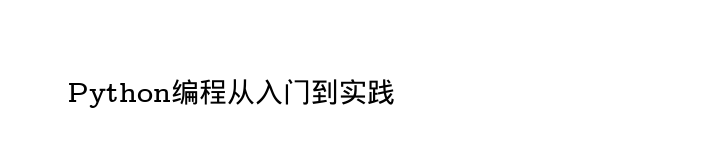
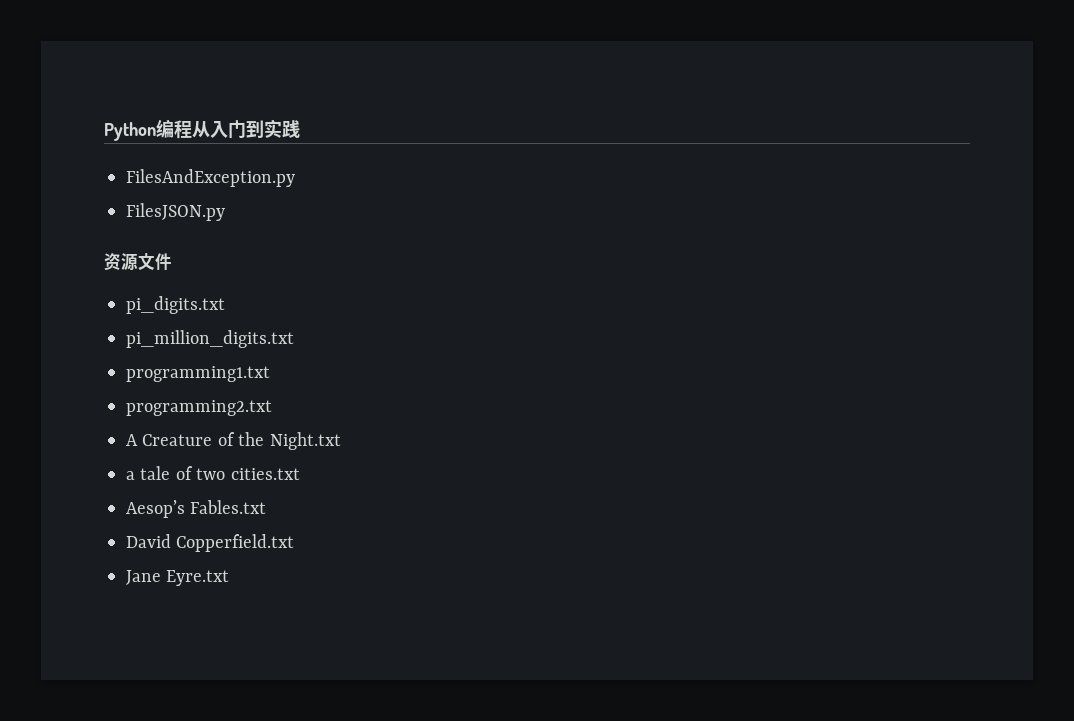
+ FilesAndException.py
+ FilesJSON.py
+ 资源文件
+ pi_digits.txt
+ pi_million_digits.txt
+ programming1.txt
+ programming2.txt
+ A Creature of the Night.txt
+ a tale of two cities.txt
+ Aesop’s Fables.txt
+ David Copperfield.txt
+ Jane Eyre.txt

